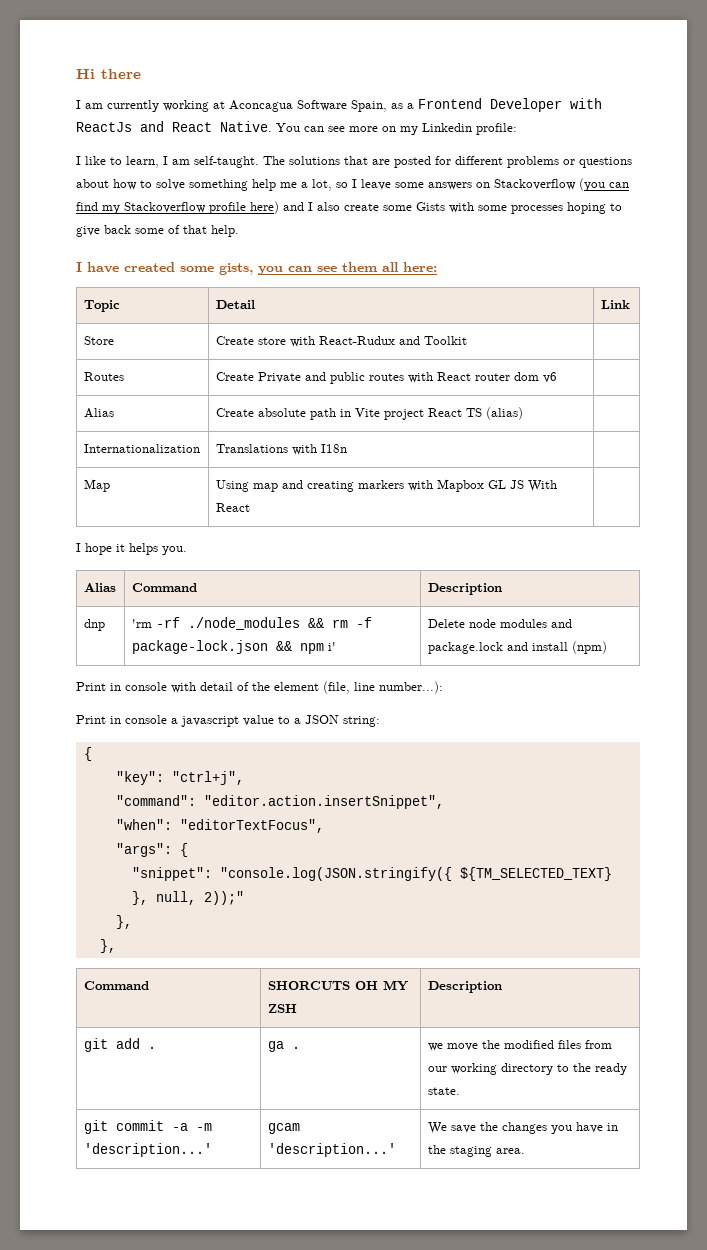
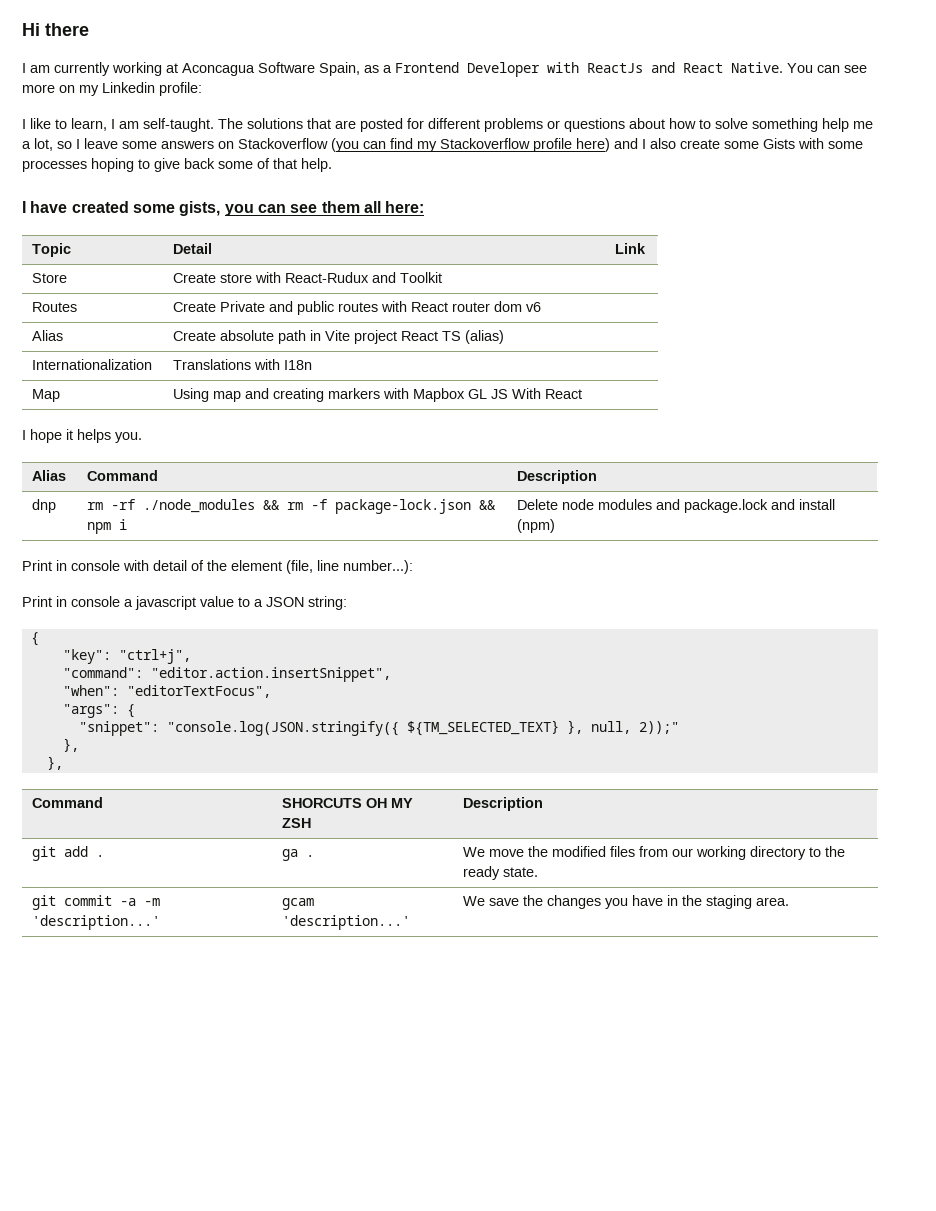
- dnp | 'rm -rf ./node_modules && rm -f package-lock.json && npm i' | Delete node modules and package.lock and install (npm)
+ dnp | rm -rf ./node_modules && rm -f package-lock.json && npm i | Delete node modules and package.lock and install (npm)
- git add . | ga . | we move the modified files from our working directory to the ready state.
+ git add . | ga . | We move the modified files from our working directory to the ready state.

